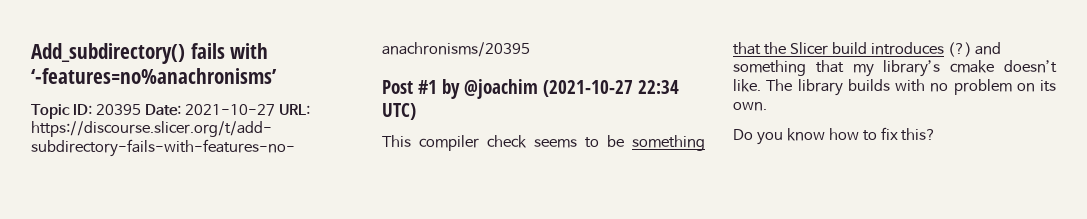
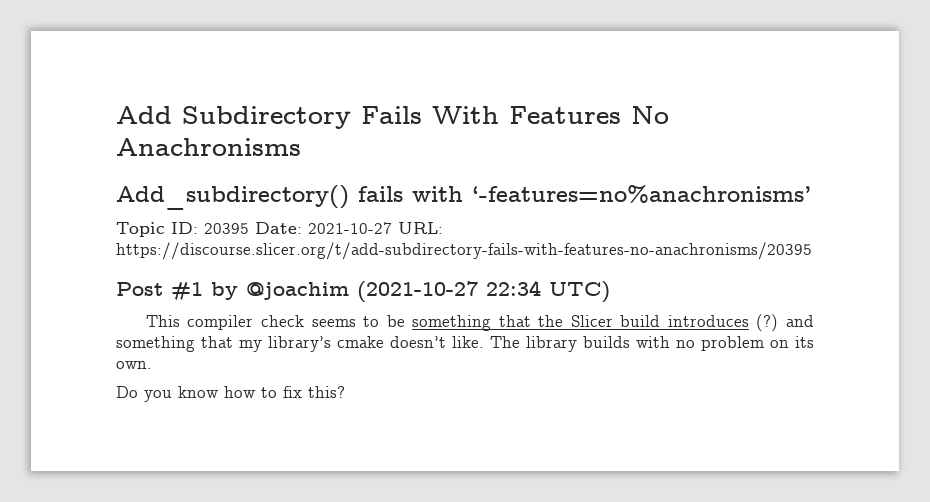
+ Add Subdirectory Fails With Features No Anachronisms

